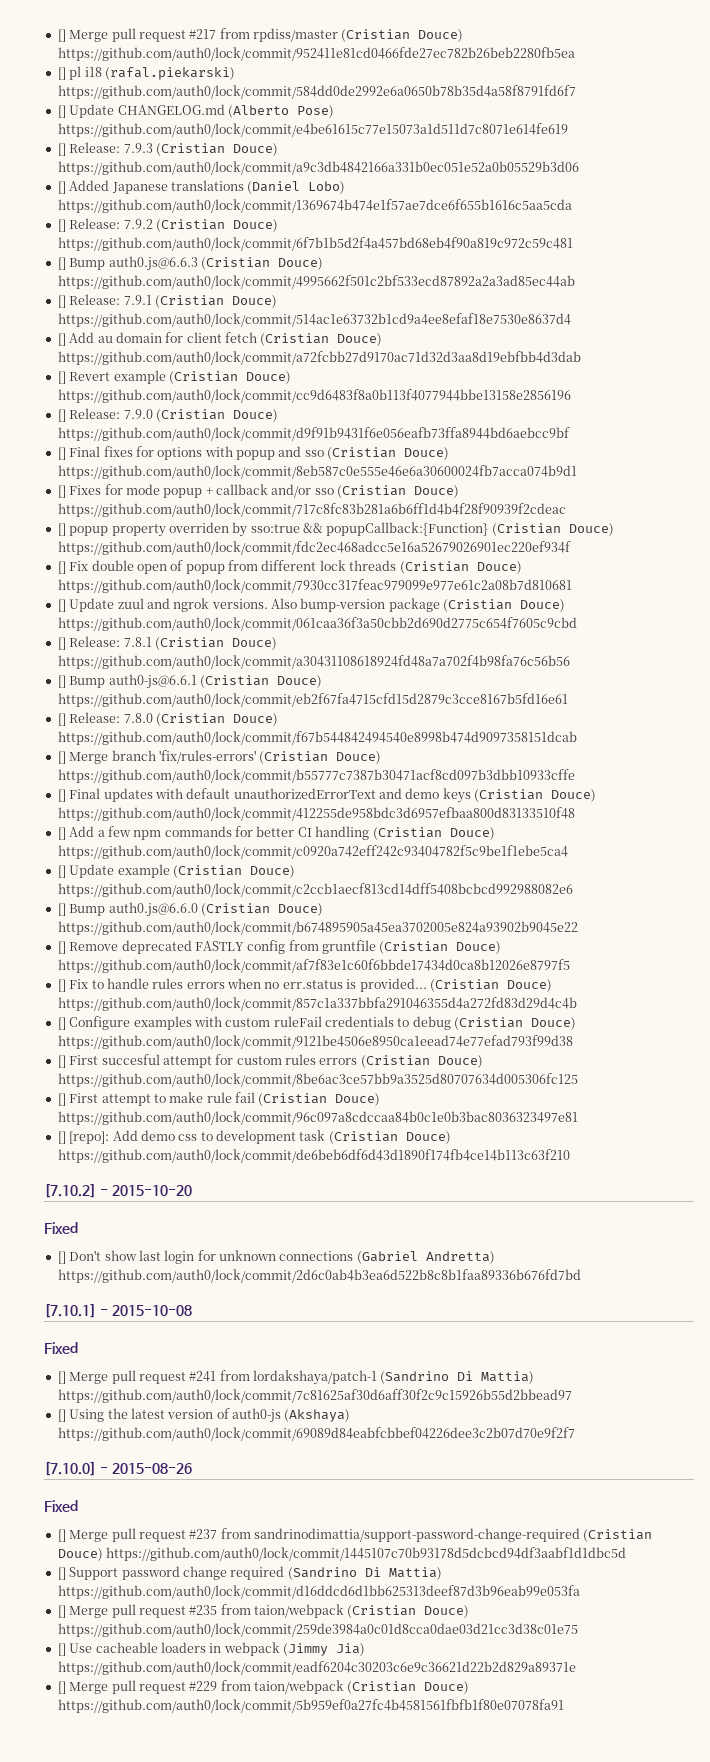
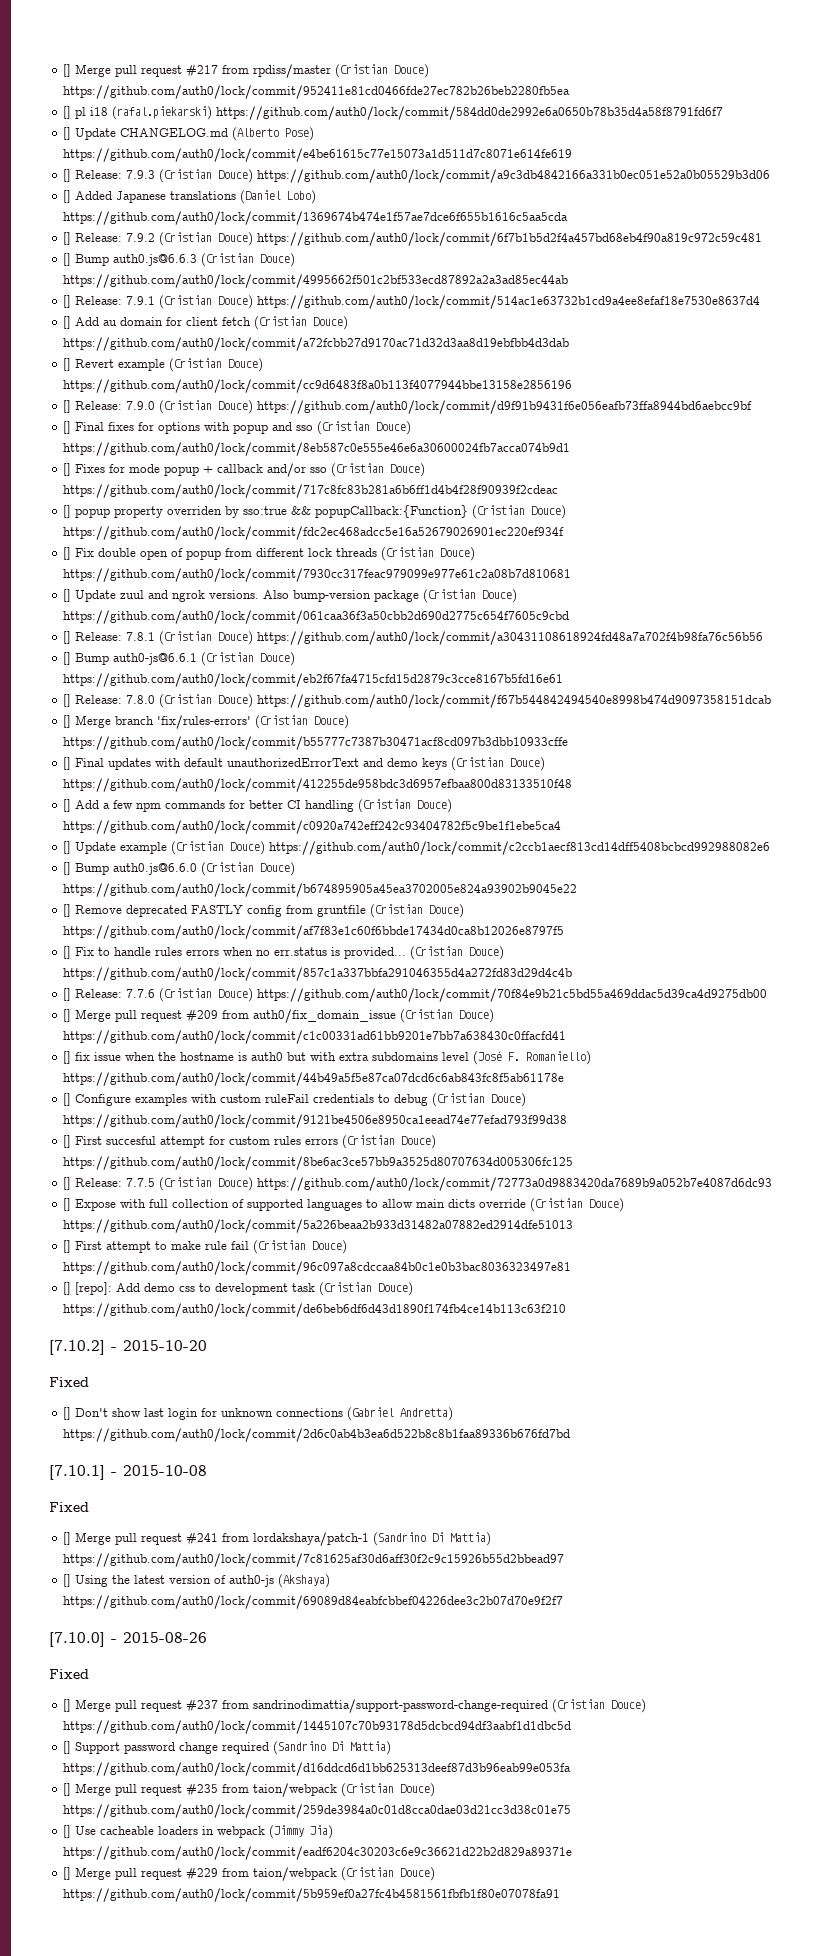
+ [] Release: 7.7.6 (Cristian Douce) https://github.com/auth0/lock/commit/70f84e9b21c5bd55a469ddac5d39ca4d9275db00
+ [] Merge pull request #209 from auth0/fix_domain_issue (Cristian Douce) https://github.com/auth0/lock/commit/c1c00331ad61bb9201e7bb7a638430c0ffacfd41
+ [] fix issue when the hostname is auth0 but with extra subdomains level (José F. Romaniello) https://github.com/auth0/lock/commit/44b49a5f5e87ca07dcd6c6ab843fc8f5ab61178e
+ [] Release: 7.7.5 (Cristian Douce) https://github.com/auth0/lock/commit/72773a0d9883420da7689b9a052b7e4087d6dc93
+ [] Expose with full collection of supported languages to allow main dicts override (Cristian Douce) https://github.com/auth0/lock/commit/5a226beaa2b933d31482a07882ed2914dfe51013

